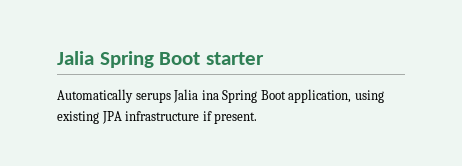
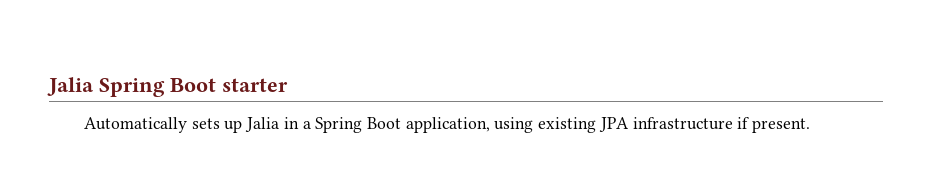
- Automatically serups Jalia ina Spring Boot application, using existing JPA infrastructure if present.
+ Automatically sets up Jalia in a Spring Boot application, using existing JPA infrastructure if present.

